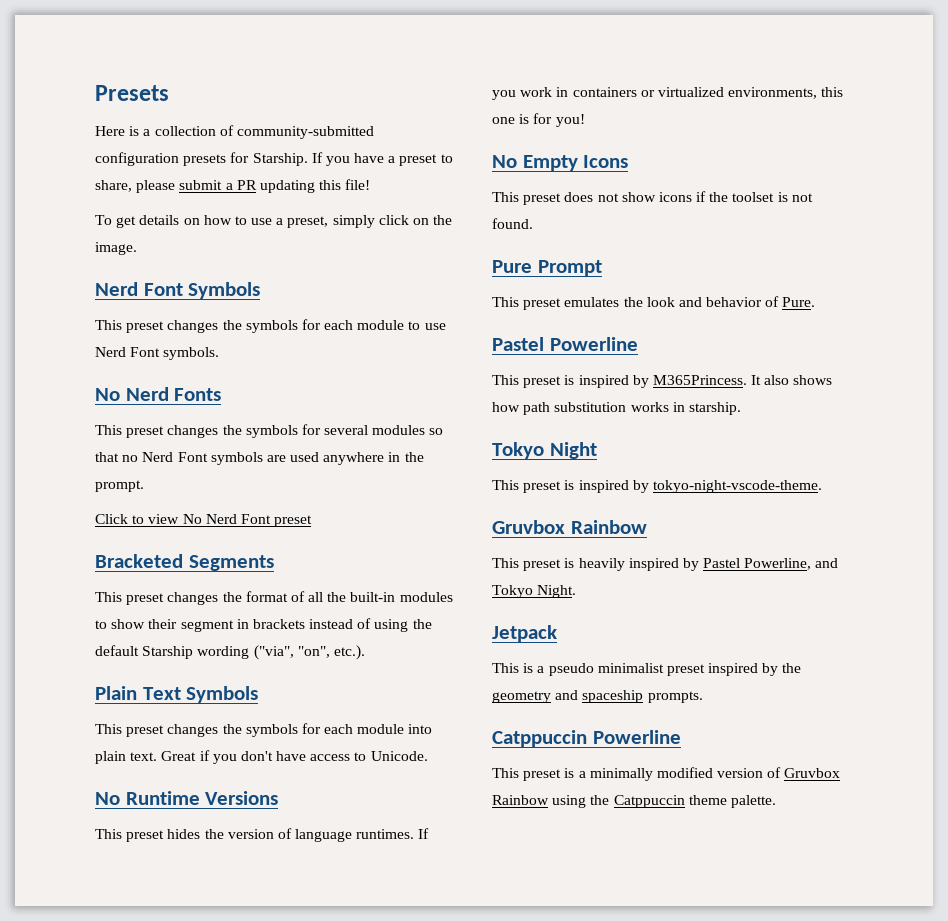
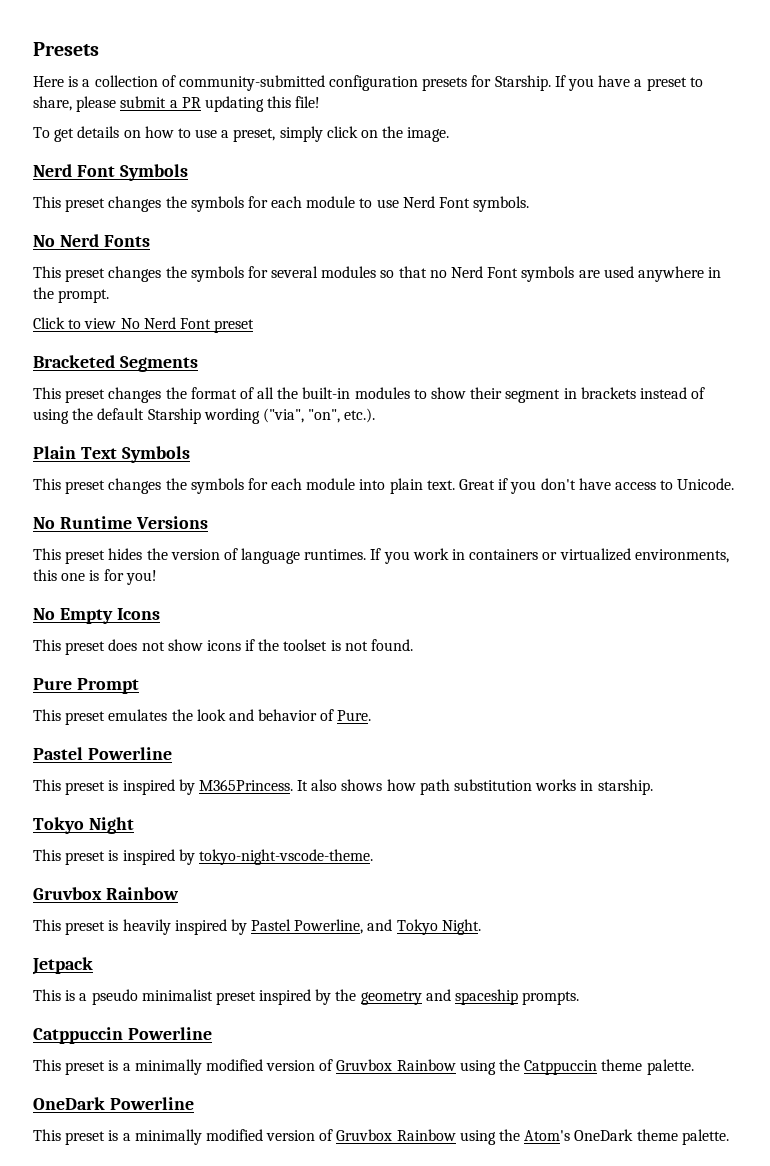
+ OneDark Powerline
+ This preset is a minimally modified version of Gruvbox Rainbow using the Atom's OneDark theme palette.

